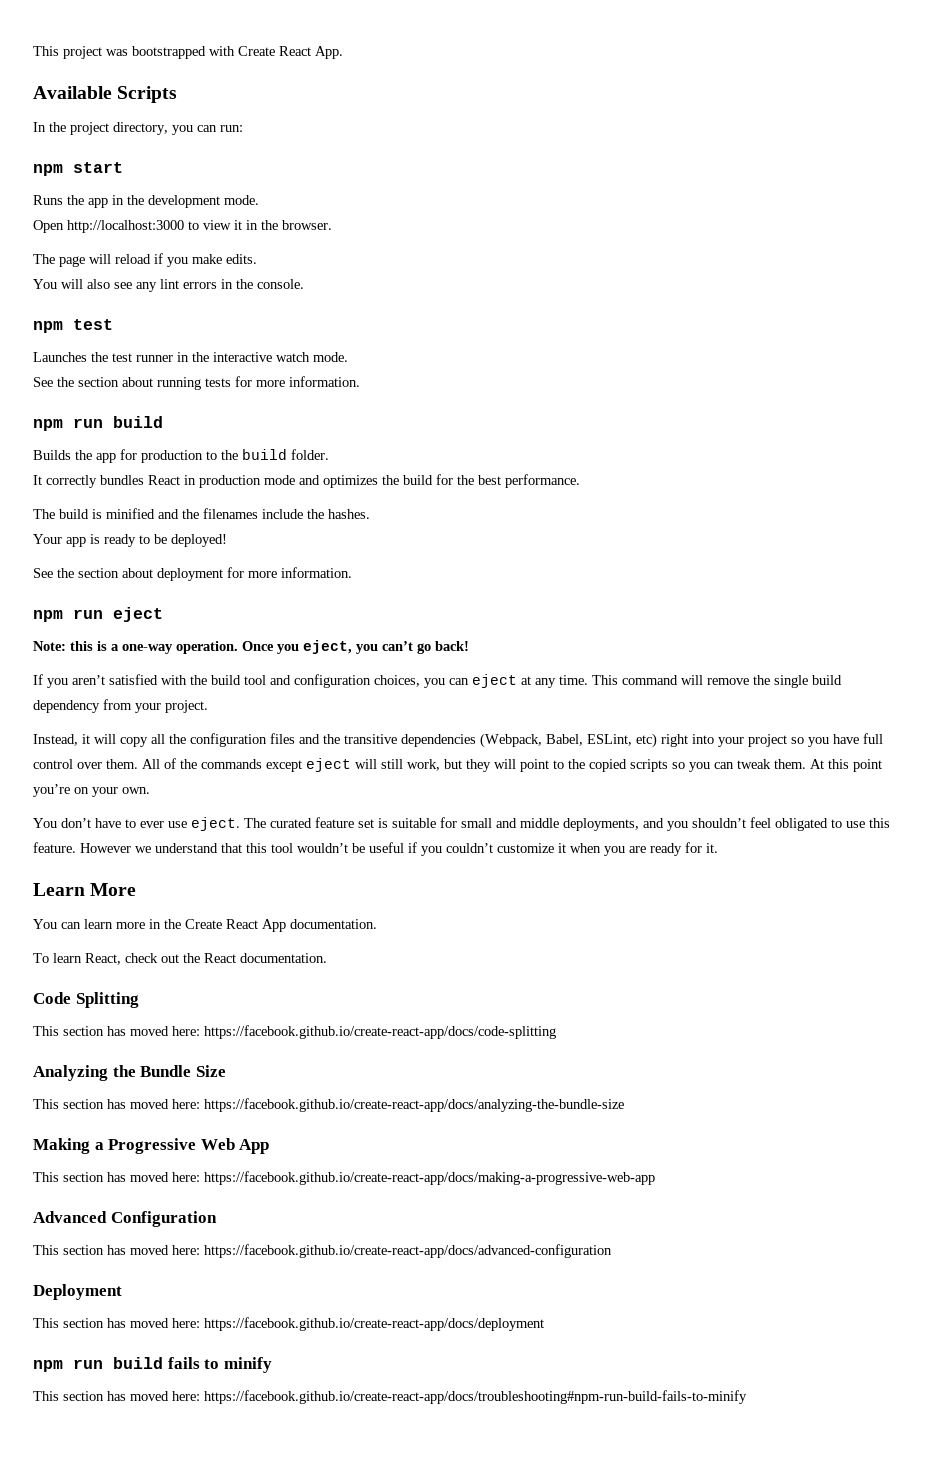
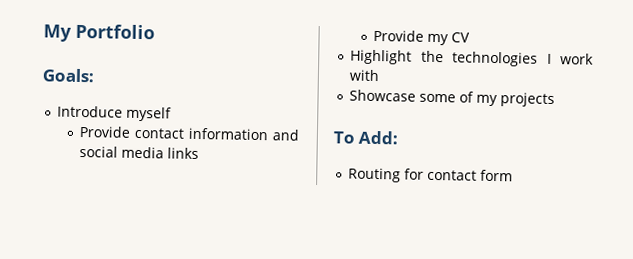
- This project was bootstrapped with Create React App.
- Available Scripts
- In the project directory, you can run:
- npm start
- Runs the app in the development mode.
- Open http://localhost:3000 to view it in the browser.
- The page will reload if you make edits.
- You will also see any lint errors in the console.
- npm test
- Launches the test runner in the interactive watch mode.
- See the section about running tests for more information.
- npm run build
- Builds the app for production to the build folder.
- It correctly bundles React in production mode and optimizes the build for the best performance.
- The build is minified and the filenames include the hashes.
- Your app is ready to be deployed!
- See the section about deployment for more information.
- npm run eject
- Note: this is a one-way operation. Once you eject, you can’t go back!
- If you aren’t satisfied with the build tool and configuration choices, you can eject at any time. This command will remove the single build dependency from your project.
- Instead, it will copy all the configuration files and the transitive dependencies (Webpack, Babel, ESLint, etc) right into your project so you have full control over them. All of the commands except eject will still work, but they will point to the copied scripts so you can tweak them. At this point you’re on your own.
- You don’t have to ever use eject. The curated feature set is suitable for small and middle deployments, and you shouldn’t feel obligated to use this feature. However we understand that this tool wouldn’t be useful if you couldn’t customize it when you are ready for it.
- Learn More
- You can learn more in the Create React App documentation.
- To learn React, check out the React documentation.
- Code Splitting
- This section has moved here: https://facebook.github.io/create-react-app/docs/code-splitting
- Analyzing the Bundle Size
- This section has moved here: https://facebook.github.io/create-react-app/docs/analyzing-the-bundle-size
- Making a Progressive Web App
- This section has moved here: https://facebook.github.io/create-react-app/docs/making-a-progressive-web-app
- Advanced Configuration
- This section has moved here: https://facebook.github.io/create-react-app/docs/advanced-configuration
- Deployment
- This section has moved here: https://facebook.github.io/create-react-app/docs/deployment
- npm run build fails to minify
- This section has moved here: https://facebook.github.io/create-react-app/docs/troubleshooting#npm-run-build-fails-to-minify
+ My Portfolio
+ Goals:
+ Introduce myself
+ Provide contact information and social media links
+ Provide my CV
+ Highlight the technologies I work with
+ Showcase some of my projects
+ To Add:
+ Routing for contact form

